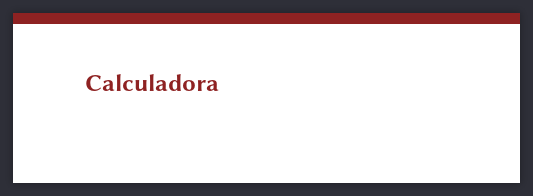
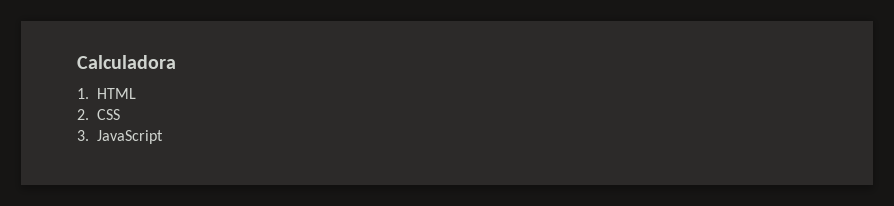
+ 1. HTML
+ 2. CSS
+ 3. JavaScript

